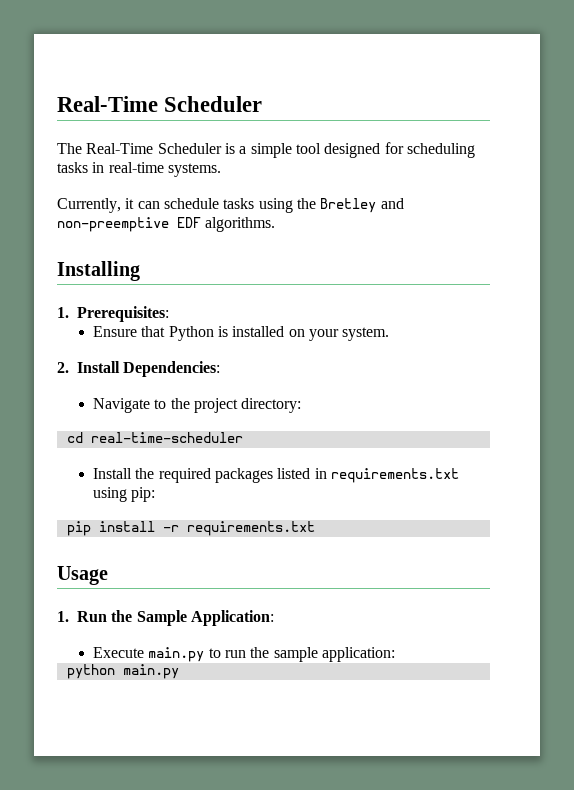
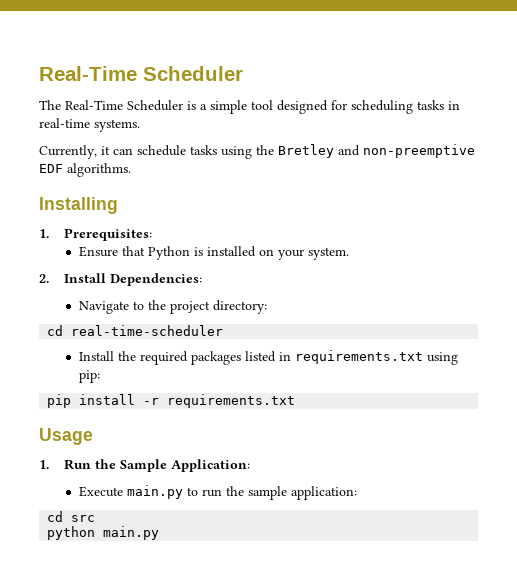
+ cd src

